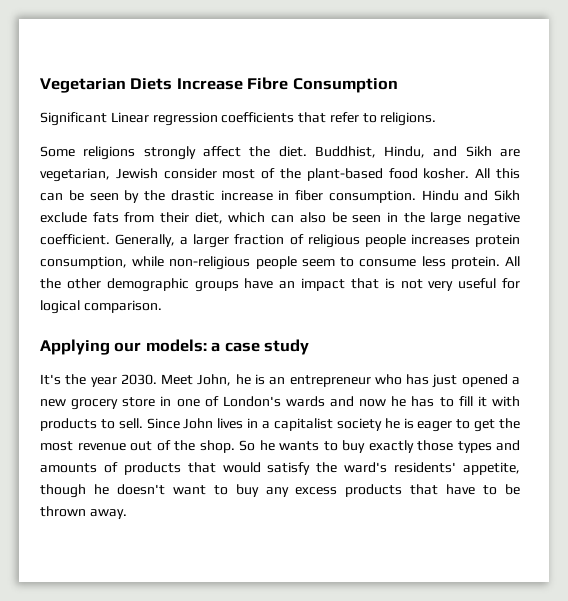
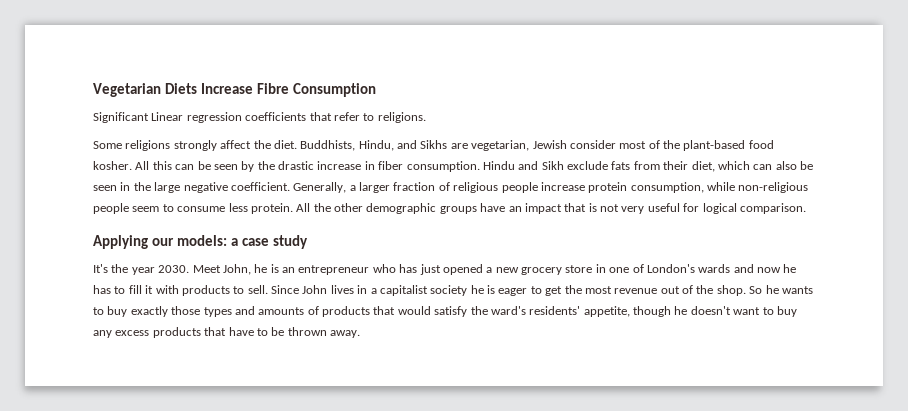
- Buddhist, Hindu, and Sikh are vegetarian, Jewish consider most of the plant-based food kosher.
+ Buddhists, Hindu, and Sikhs are vegetarian, Jewish consider most of the plant-based food kosher.
- Generally, a larger fraction of religious people increases protein consumption, while non-religious people seem to consume less protein.
+ Generally, a larger fraction of religious people increase protein consumption, while non-religious people seem to consume less protein.

